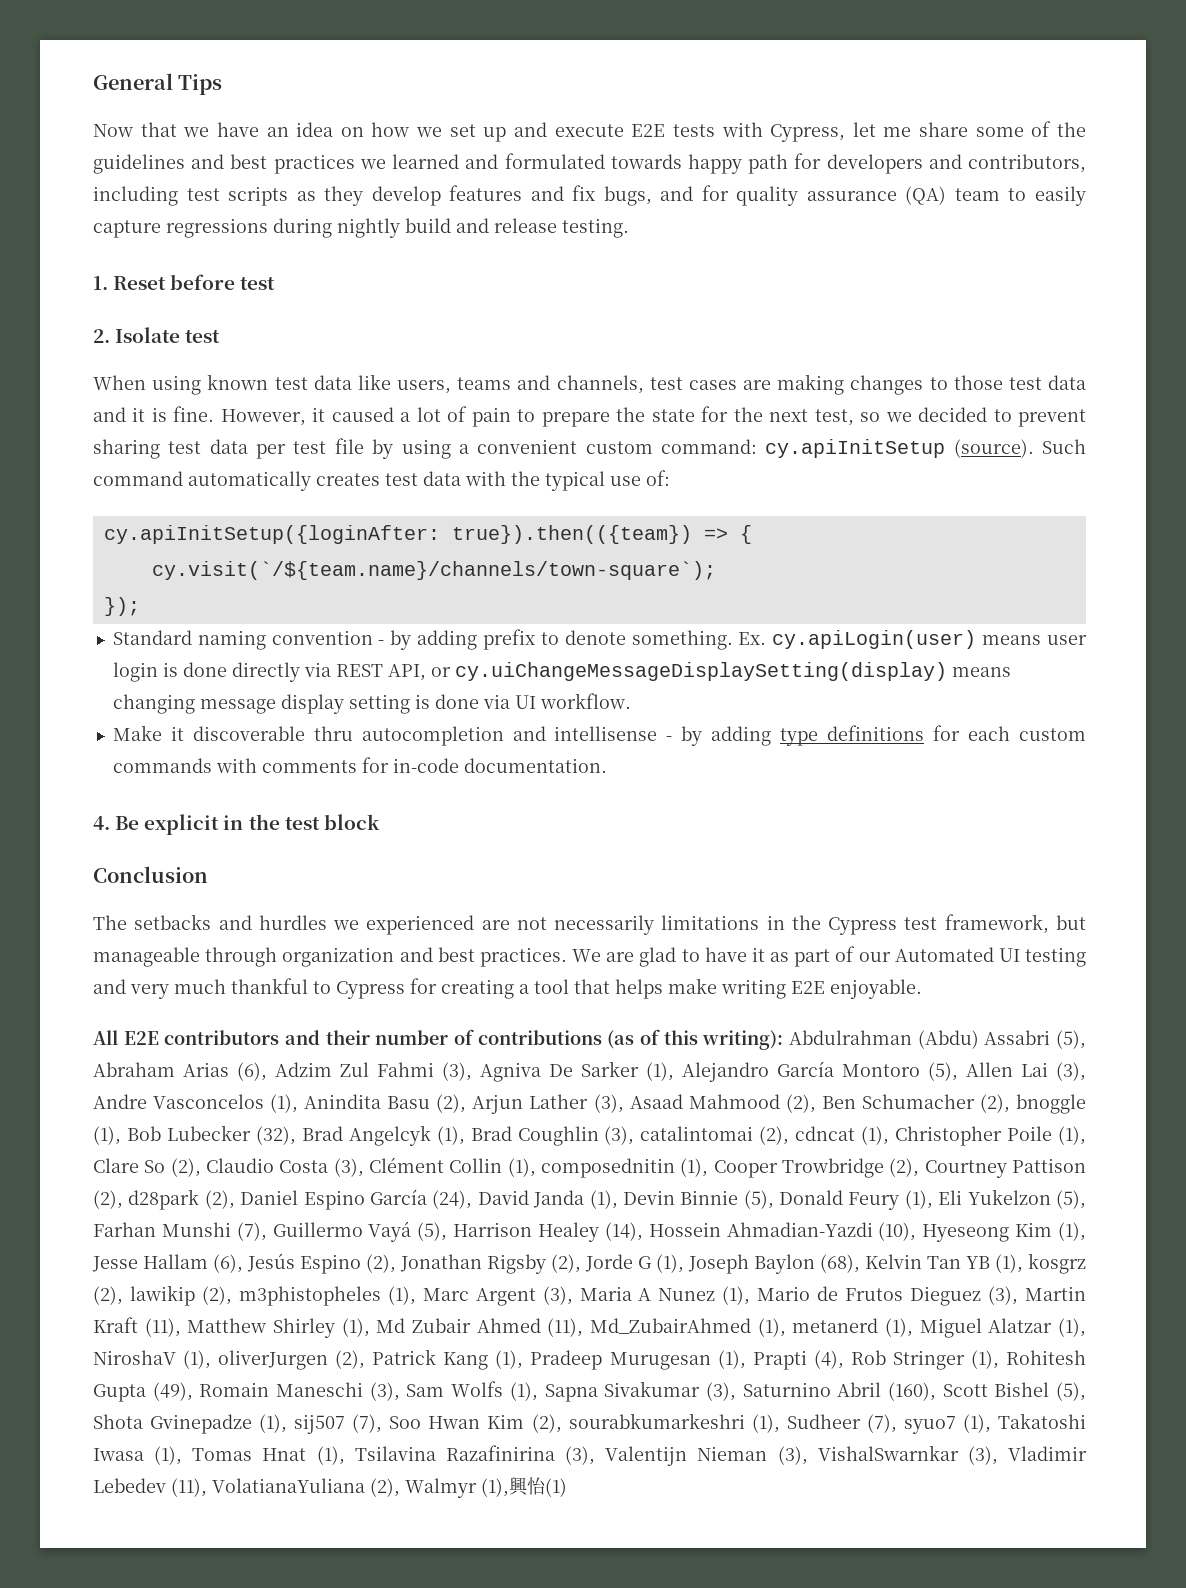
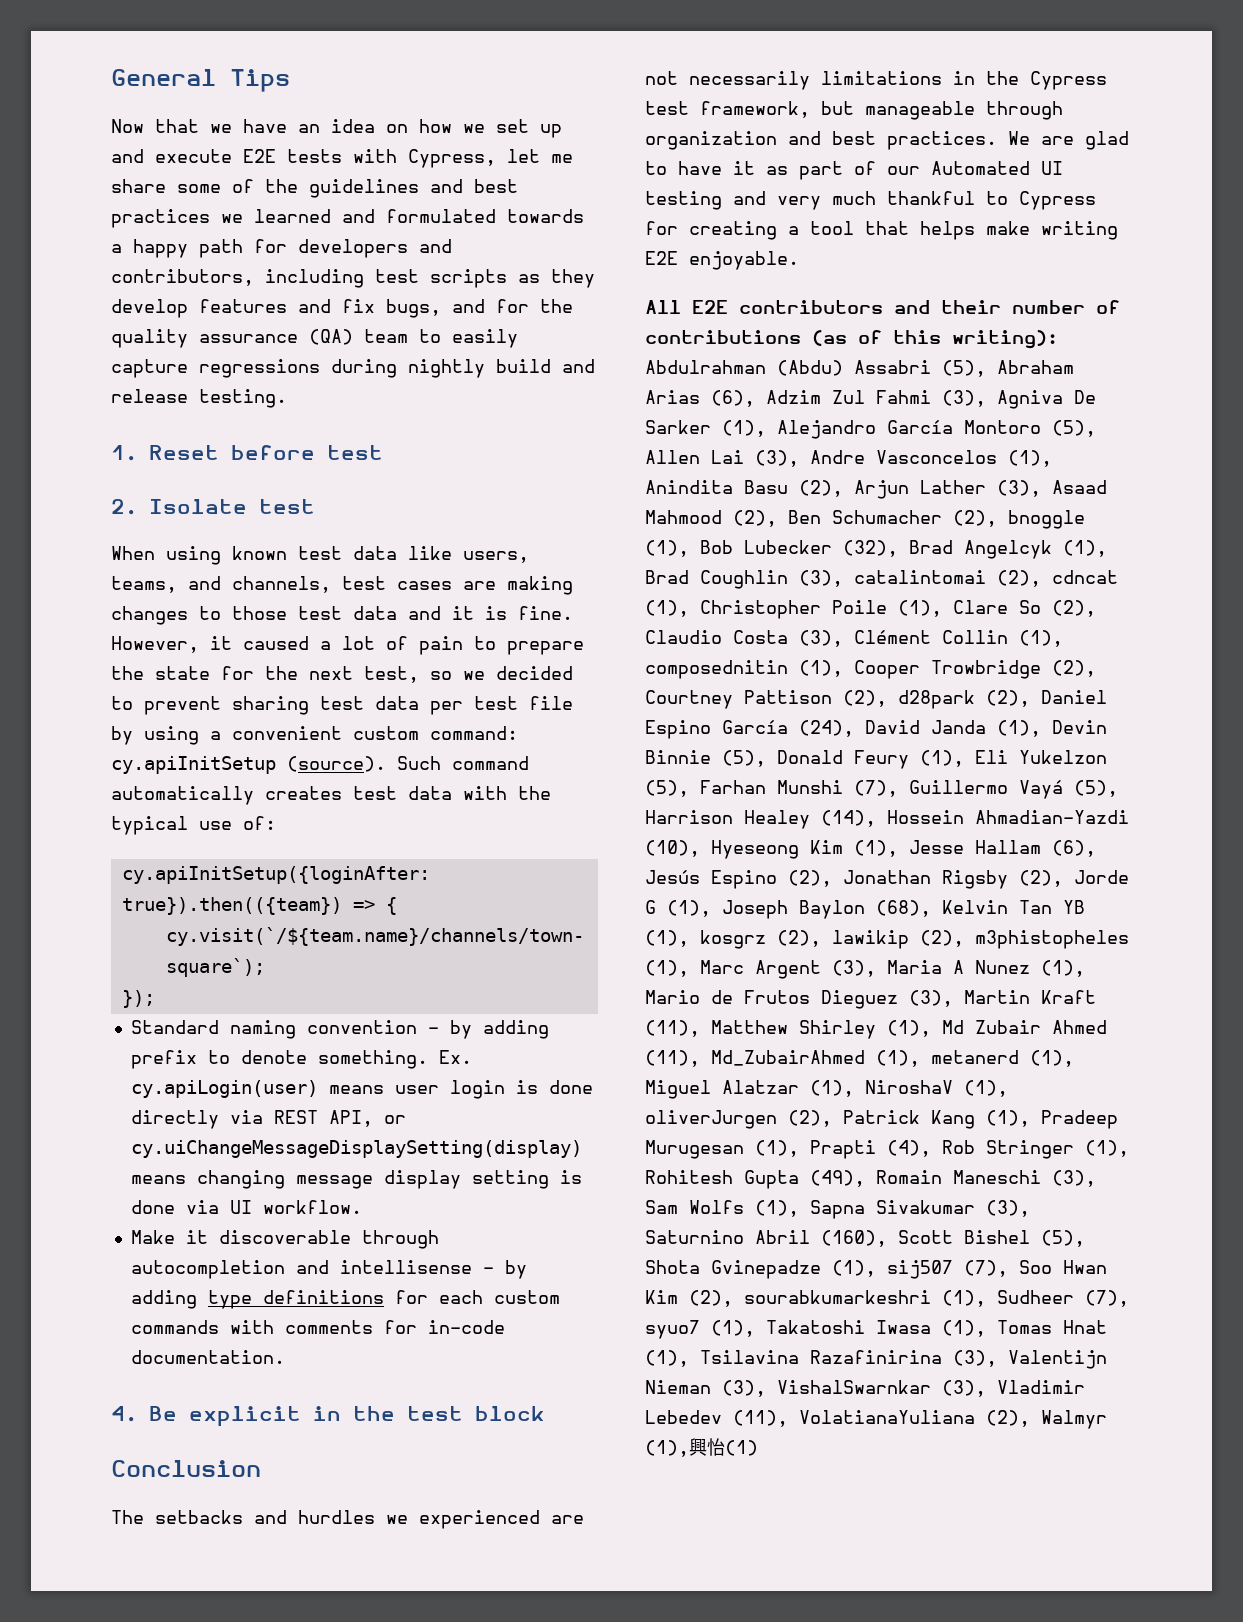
- Now that we have an idea on how we set up and execute E2E tests with Cypress, let me share some of the guidelines and best practices we learned and formulated towards happy path for developers and contributors, including test scripts as they develop features and fix bugs, and for quality assurance (QA) team to easily capture regressions during nightly build and release testing.
+ Now that we have an idea on how we set up and execute E2E tests with Cypress, let me share some of the guidelines and best practices we learned and formulated towards a happy path for developers and contributors, including test scripts as they develop features and fix bugs, and for the quality assurance (QA) team to easily capture regressions during nightly build and release testing.
- When using known test data like users, teams and channels, test cases are making changes to those test data and it is fine.
+ When using known test data like users, teams, and channels, test cases are making changes to those test data and it is fine.
- Make it discoverable thru autocompletion and intellisense - by adding type definitions for each custom commands with comments for in-code documentation.
+ Make it discoverable through autocompletion and intellisense - by adding type definitions for each custom commands with comments for in-code documentation.

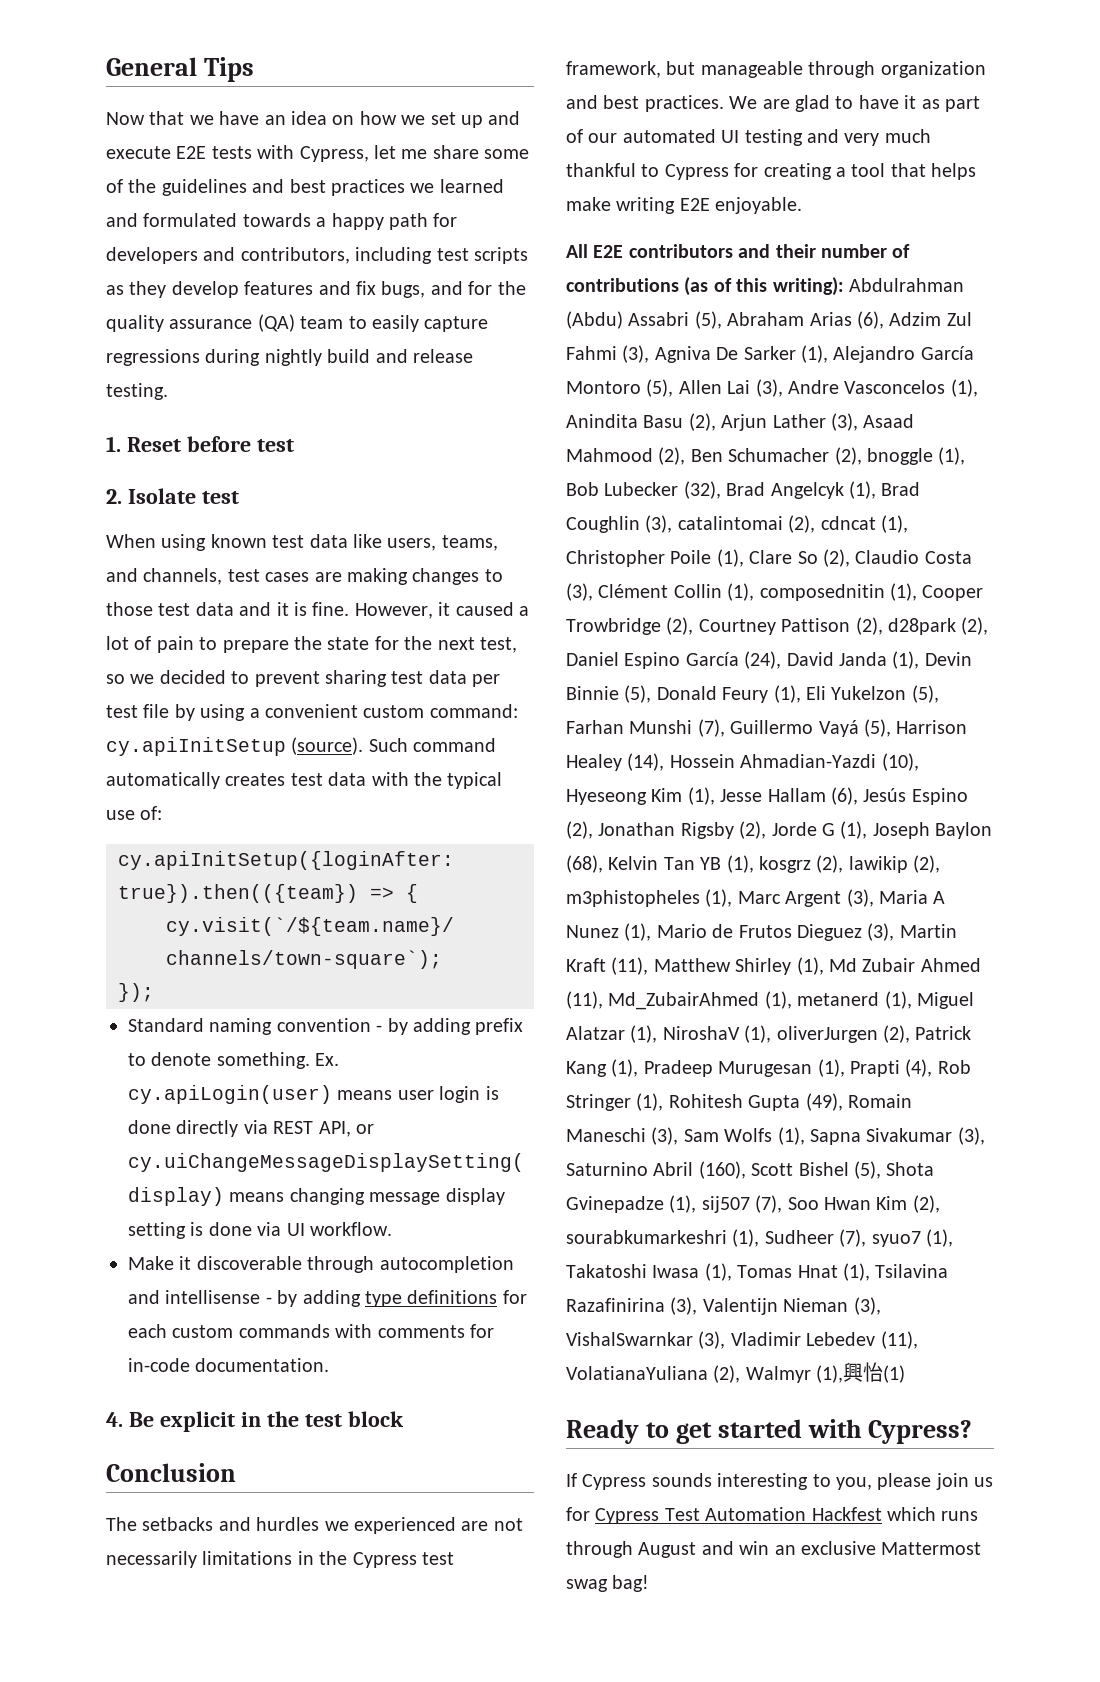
- We are glad to have it as part of our Automated UI testing and very much thankful to Cypress for creating a tool that helps make writing E2E enjoyable.
+ We are glad to have it as part of our automated UI testing and very much thankful to Cypress for creating a tool that helps make writing E2E enjoyable.
+ Ready to get started with Cypress?
+ If Cypress sounds interesting to you, please join us for Cypress Test Automation Hackfest which runs through August and win an exclusive Mattermost swag bag!

